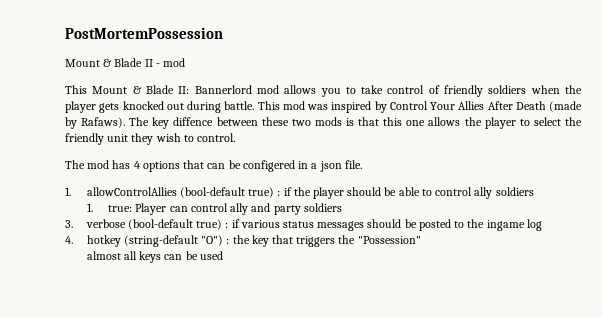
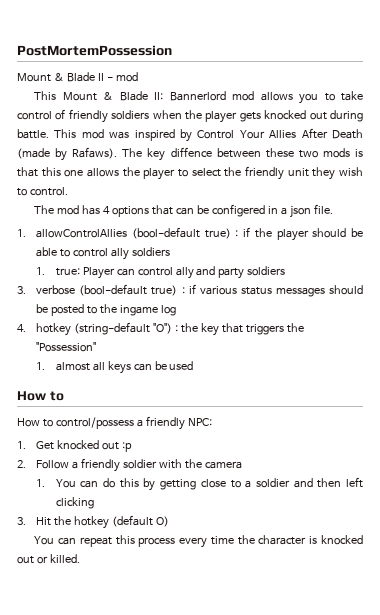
- almost all keys can be used
+ 1. almost all keys can be used
+ How to
+ How to control/possess a friendly NPC:
+ 1. Get knocked out :p
+ 2. Follow a friendly soldier with the camera
+ 1. You can do this by getting close to a soldier and then left clicking
+ 3. Hit the hotkey (default O)
+ You can repeat this process every time the character is knocked out or killed.

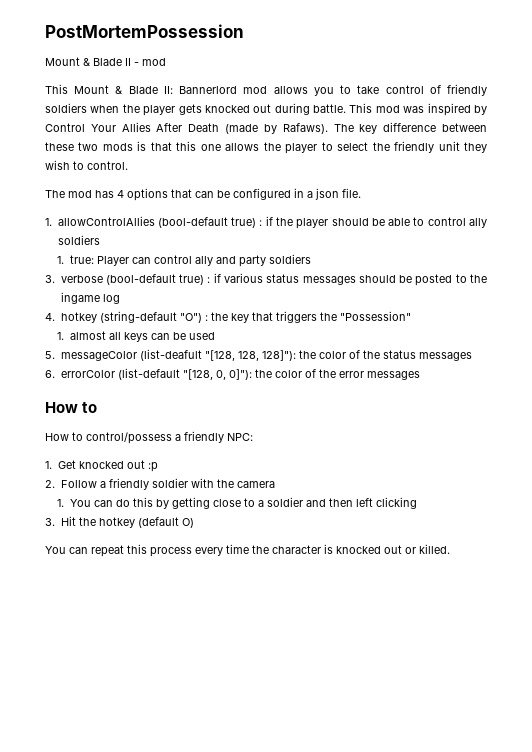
- The key diffence between these two mods is that this one allows the player to select the friendly unit they wish to control.
+ The key difference between these two mods is that this one allows the player to select the friendly unit they wish to control.
- The mod has 4 options that can be configered in a json file.
+ The mod has 4 options that can be configured in a json file.
+ 5. messageColor (list-deafult "[128, 128, 128]"): the color of the status messages
+ 6. errorColor (list-default "[128, 0, 0]"): the color of the error messages

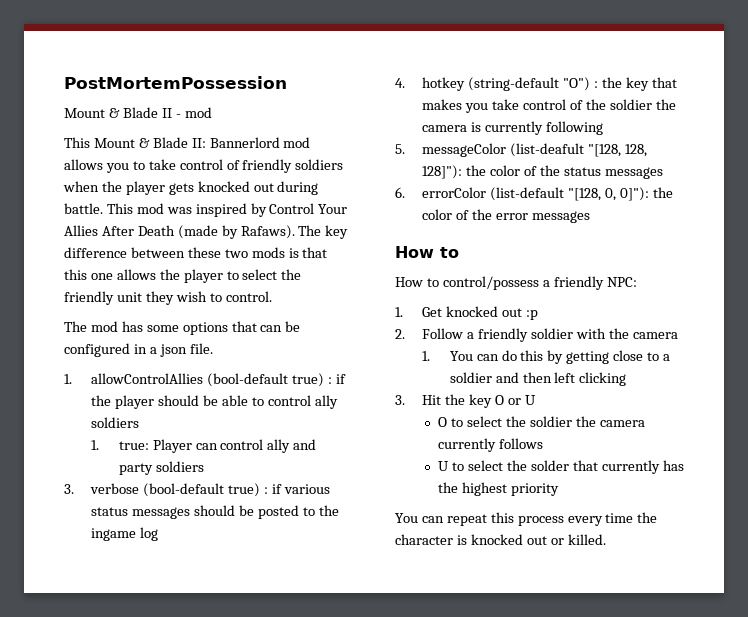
- The mod has 4 options that can be configured in a json file.
+ The mod has some options that can be configured in a json file.
- 4. hotkey (string-default "O") : the key that triggers the "Possession"
- 1. almost all keys can be used
+ 4. hotkey (string-default "O") : the key that makes you take control of the soldier the camera is currently following
- 3. Hit the hotkey (default O)
+ 3. Hit the key O or U
+ O to select the soldier the camera currently follows
+ U to select the solder that currently has the highest priority

